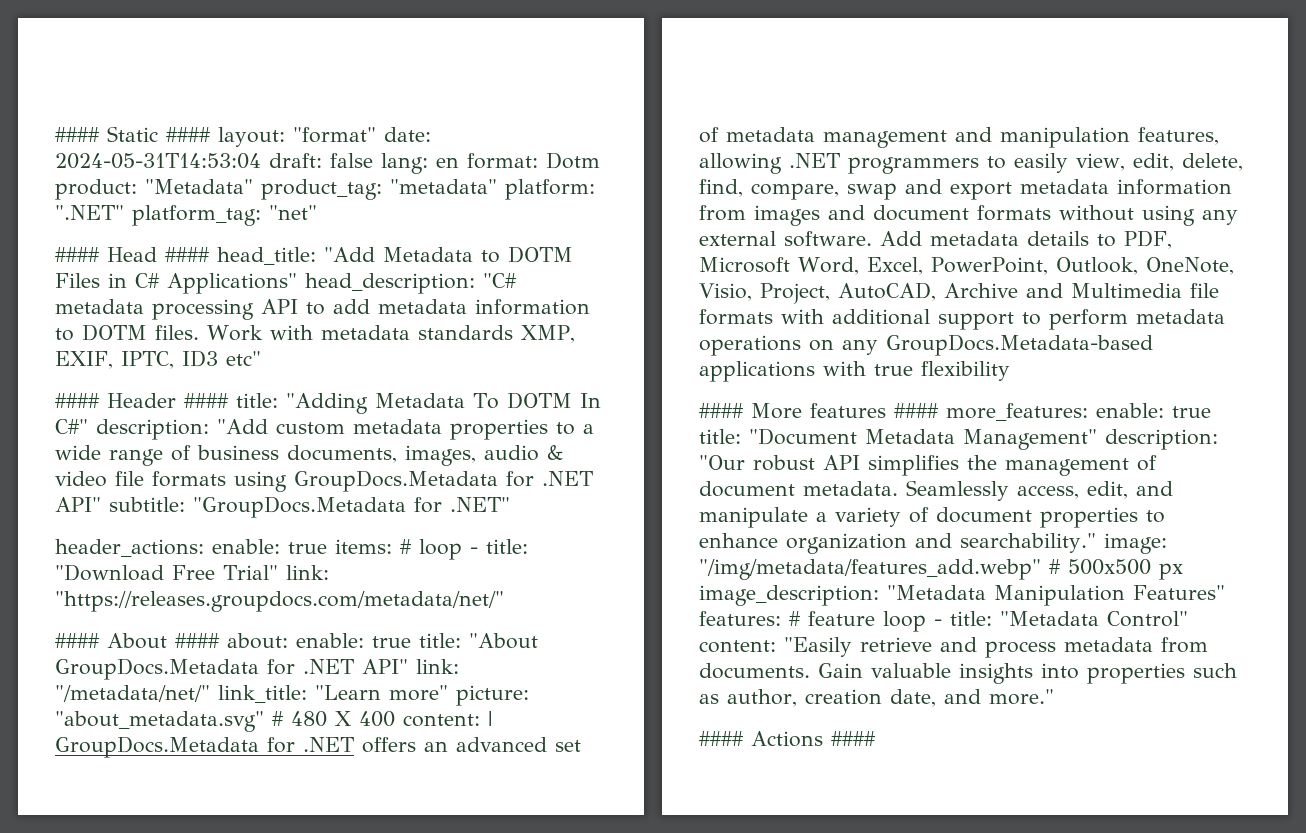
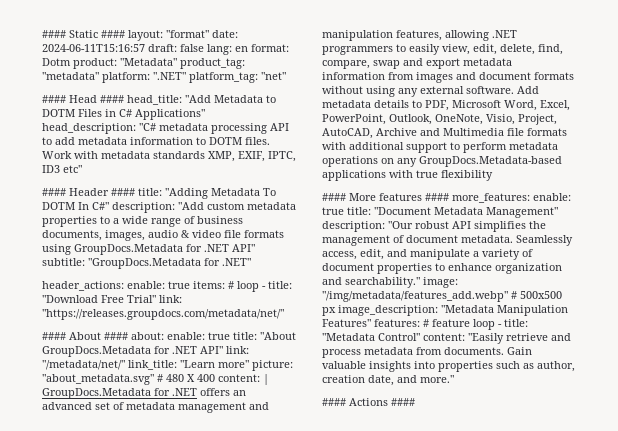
- #### Static #### layout: "format" date: 2024-05-31T14:53:04 draft: false lang: en format: Dotm product: "Metadata" product_tag: "metadata" platform: ".NET" platform_tag: "net"
+ #### Static #### layout: "format" date: 2024-06-11T15:16:57 draft: false lang: en format: Dotm product: "Metadata" product_tag: "metadata" platform: ".NET" platform_tag: "net"

